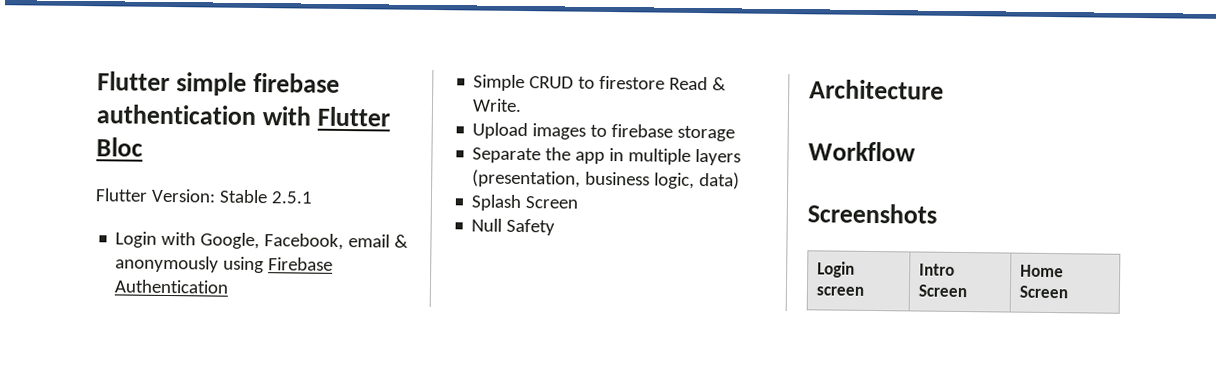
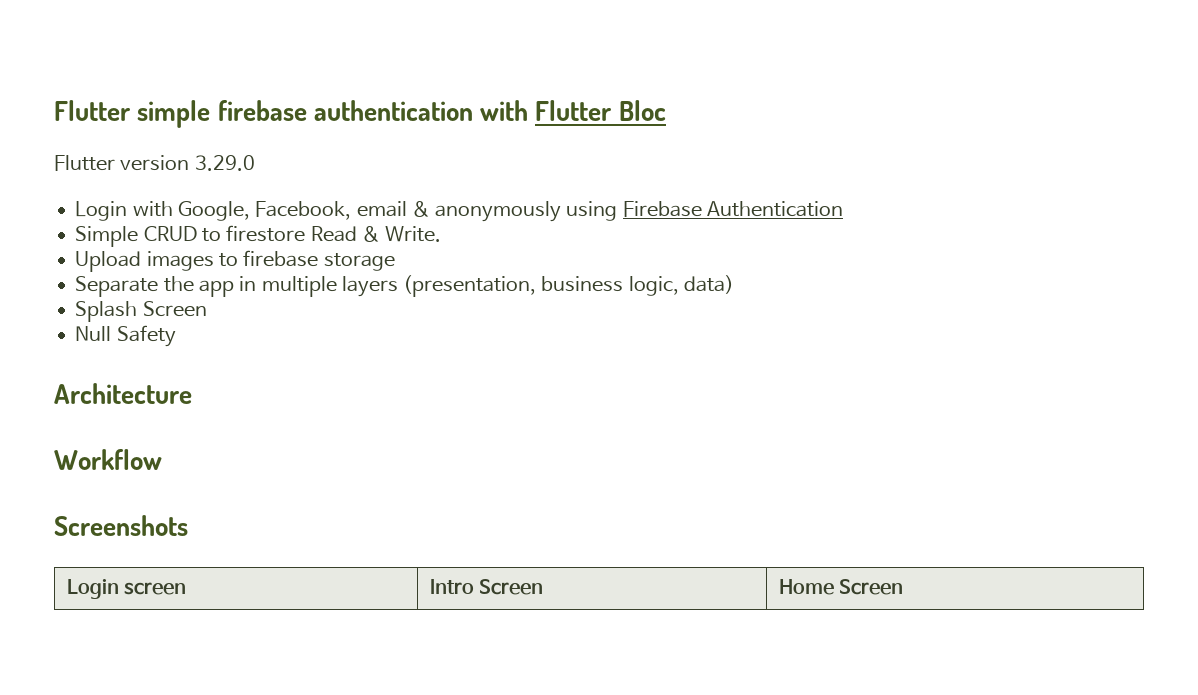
- Flutter Version: Stable 2.5.1
+ Flutter version 3.29.0

